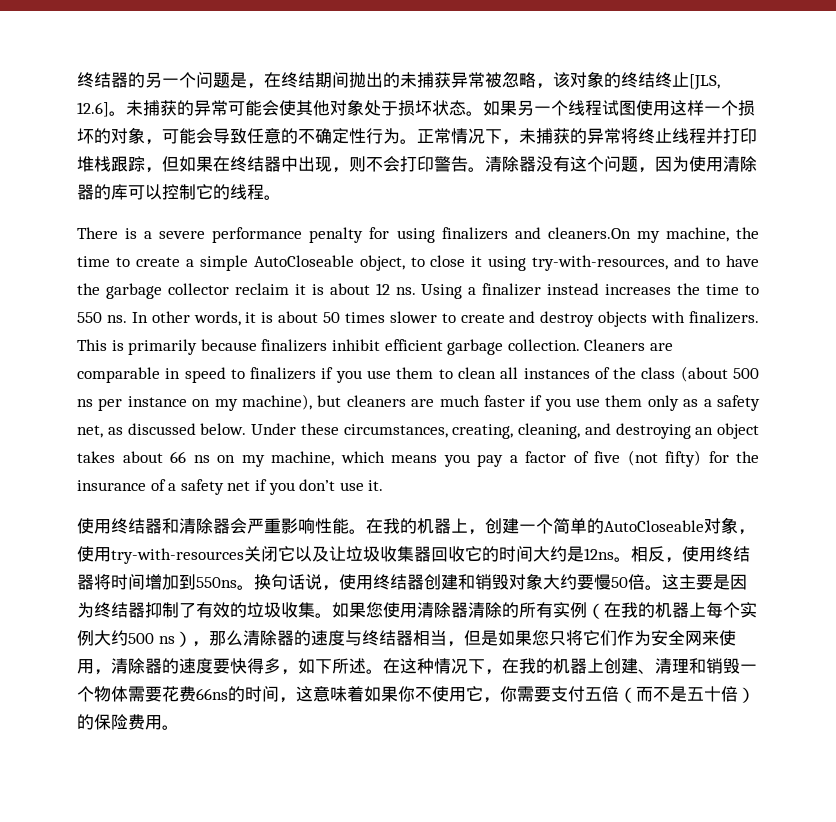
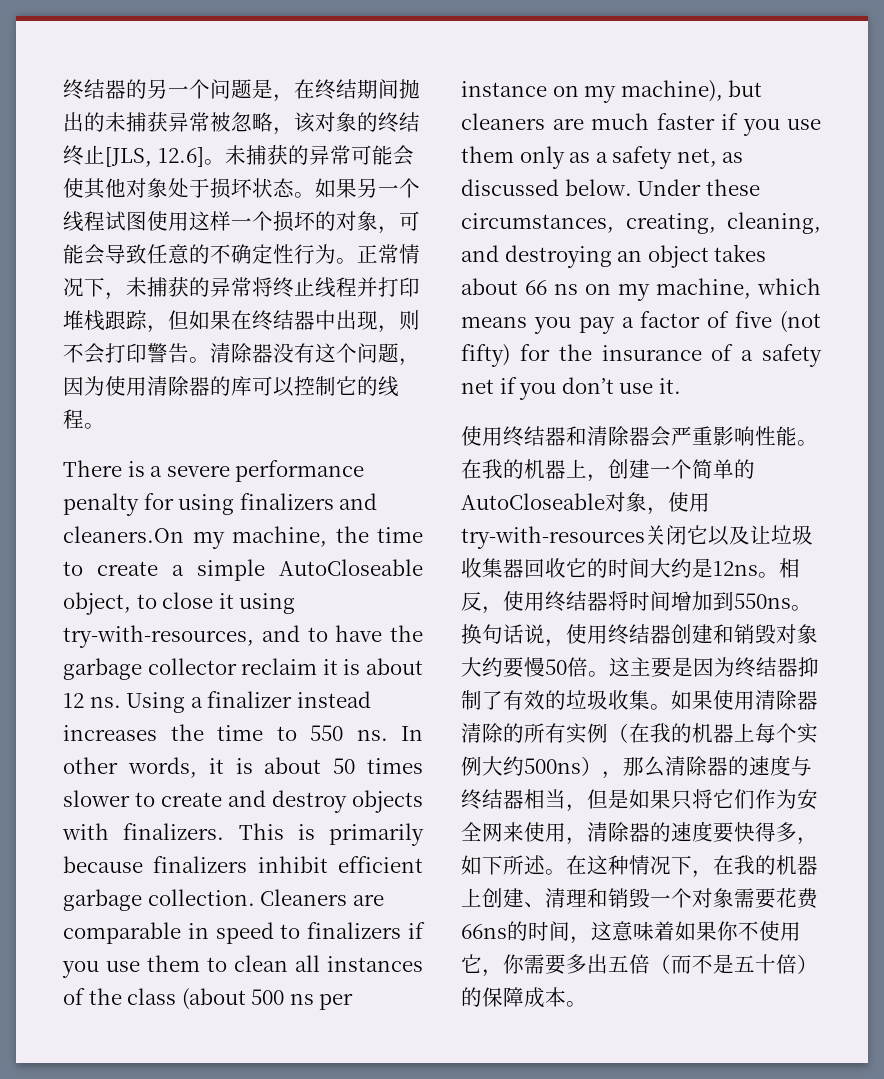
- 如果您使用清除器清除的所有实例（在我的机器上每个实例大约500 ns），那么清除器的速度与终结器相当，但是如果您只将它们作为安全网来使用，清除器的速度要快得多，如下所述。
+ 如果使用清除器清除的所有实例（在我的机器上每个实例大约500ns），那么清除器的速度与终结器相当，但是如果只将它们作为安全网来使用，清除器的速度要快得多，如下所述。
- 在这种情况下，在我的机器上创建、清理和销毁一个物体需要花费66ns的时间，这意味着如果你不使用它，你需要支付五倍（而不是五十倍）的保险费用。
+ 在这种情况下，在我的机器上创建、清理和销毁一个对象需要花费66ns的时间，这意味着如果你不使用它，你需要多出五倍（而不是五十倍）的保障成本。

